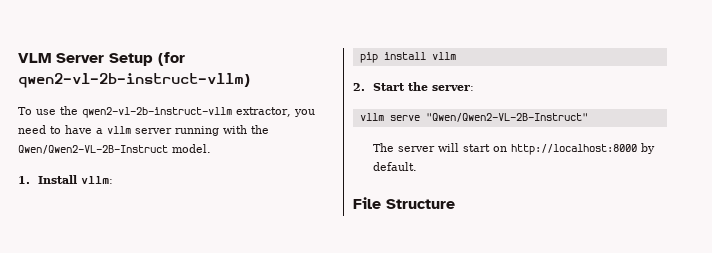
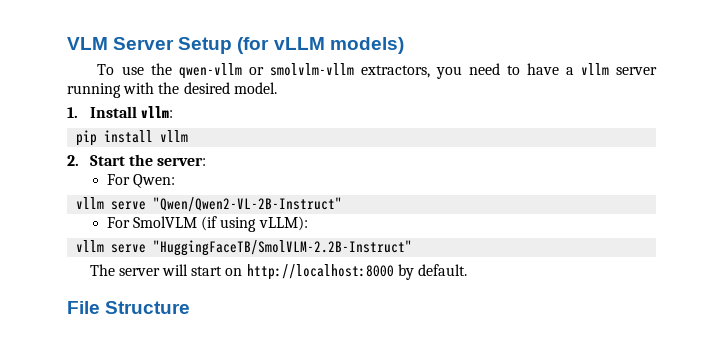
- VLM Server Setup (for qwen2-vl-2b-instruct-vllm)
+ VLM Server Setup (for vLLM models)
- To use the qwen2-vl-2b-instruct-vllm extractor, you need to have a vllm server running with the Qwen/Qwen2-VL-2B-Instruct model.
+ To use the qwen-vllm or smolvlm-vllm extractors, you need to have a vllm server running with the desired model.
+ For Qwen:
+ For SmolVLM (if using vLLM):
+ vllm serve "HuggingFaceTB/SmolVLM-2.2B-Instruct"

